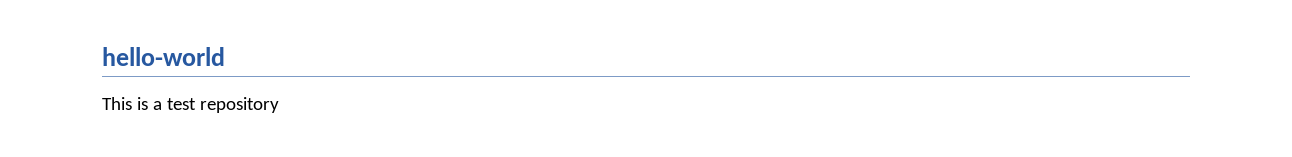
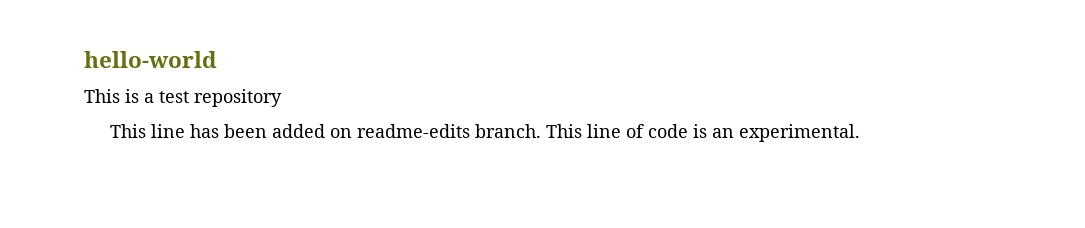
+ This line has been added on readme-edits branch. This line of code is an experimental.

